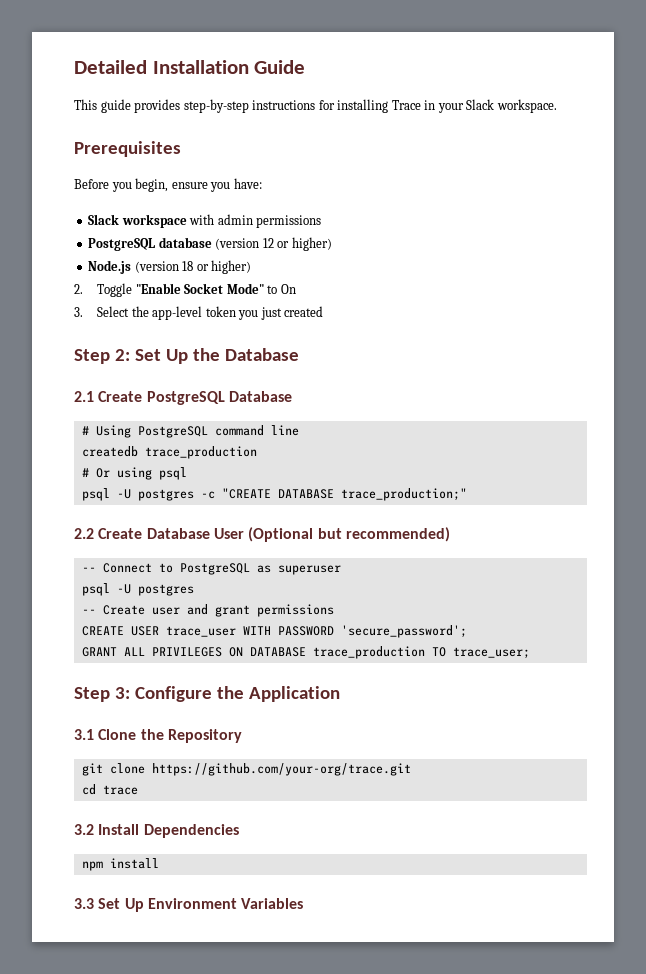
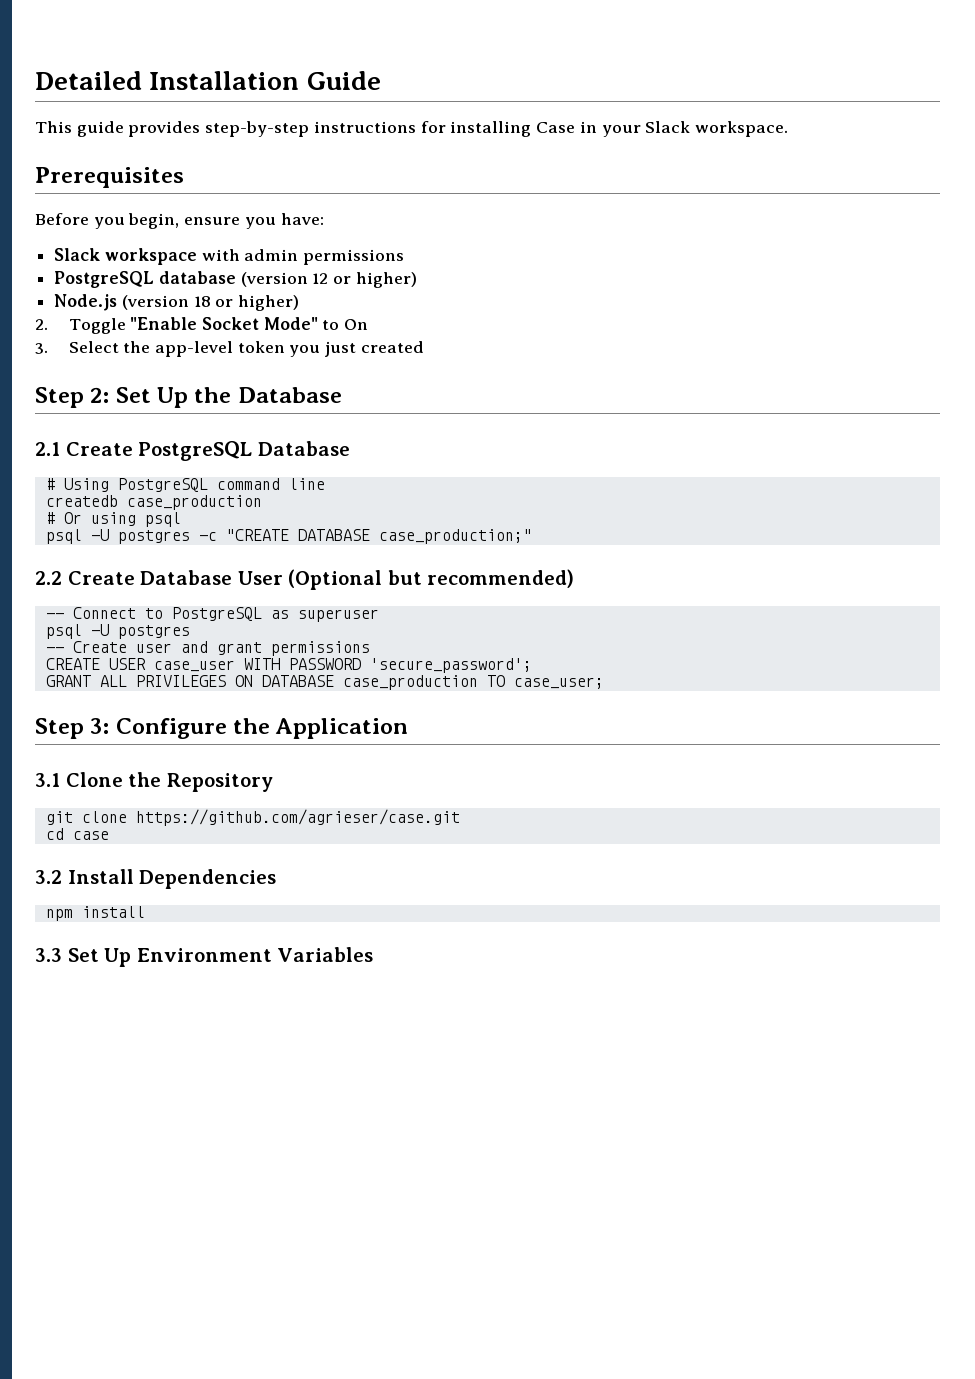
- This guide provides step-by-step instructions for installing Trace in your Slack workspace.
+ This guide provides step-by-step instructions for installing Case in your Slack workspace.
- createdb trace_production
+ createdb case_production
- psql -U postgres -c "CREATE DATABASE trace_production;"
+ psql -U postgres -c "CREATE DATABASE case_production;"
- CREATE USER trace_user WITH PASSWORD 'secure_password';
+ CREATE USER case_user WITH PASSWORD 'secure_password';
- GRANT ALL PRIVILEGES ON DATABASE trace_production TO trace_user;
+ GRANT ALL PRIVILEGES ON DATABASE case_production TO case_user;
- git clone https://github.com/your-org/trace.git
+ git clone https://github.com/agrieser/case.git
- cd trace
+ cd case

